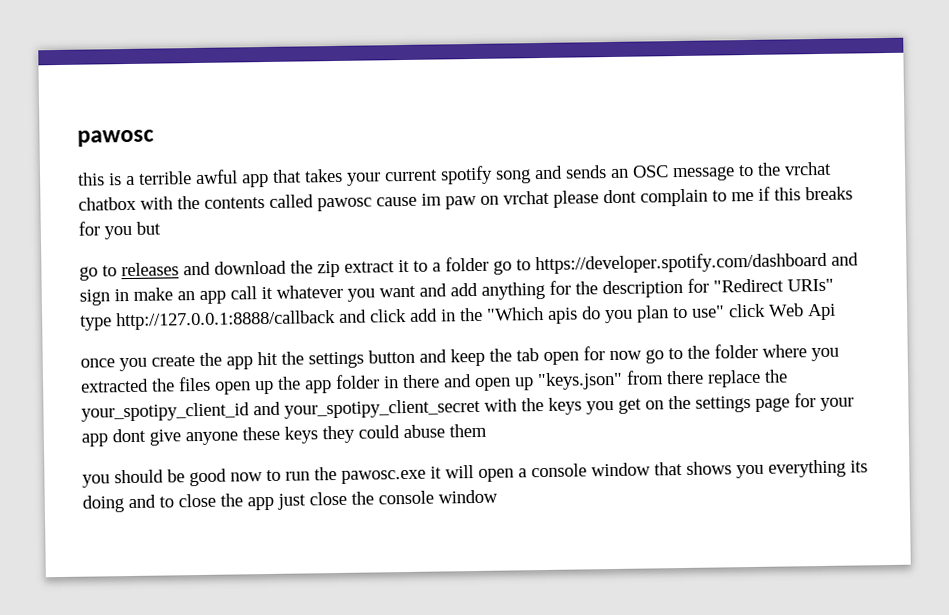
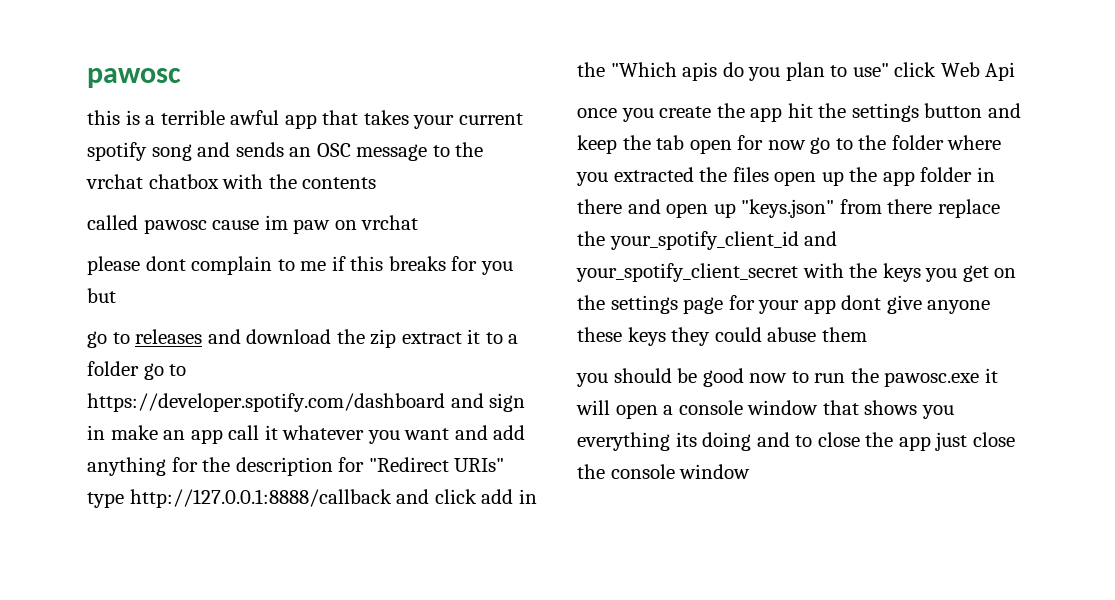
- this is a terrible awful app that takes your current spotify song and sends an OSC message to the vrchat chatbox with the contents called pawosc cause im paw on vrchat please dont complain to me if this breaks for you but
+ this is a terrible awful app that takes your current spotify song and sends an OSC message to the vrchat chatbox with the contents
+ called pawosc cause im paw on vrchat
+ please dont complain to me if this breaks for you but
- once you create the app hit the settings button and keep the tab open for now go to the folder where you extracted the files open up the app folder in there and open up "keys.json" from there replace the your_spotipy_client_id and your_spotipy_client_secret with the keys you get on the settings page for your app dont give anyone these keys they could abuse them
+ once you create the app hit the settings button and keep the tab open for now go to the folder where you extracted the files open up the app folder in there and open up "keys.json" from there replace the your_spotify_client_id and your_spotify_client_secret with the keys you get on the settings page for your app dont give anyone these keys they could abuse them

